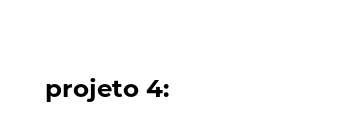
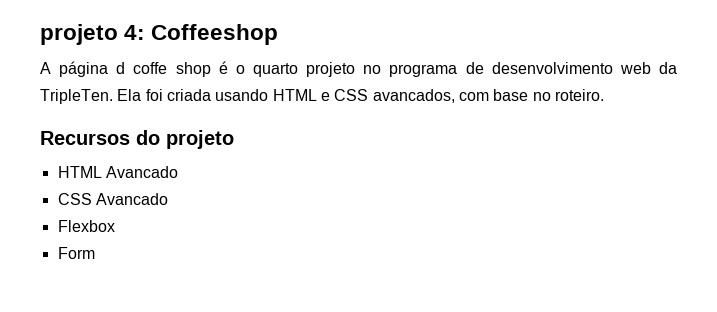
- projeto 4:
+ projeto 4: Coffeeshop
+ A página d coffe shop é o quarto projeto no programa de desenvolvimento web da TripleTen. Ela foi criada usando HTML e CSS avancados, com base no roteiro.
+ Recursos do projeto
+ HTML Avancado
+ CSS Avancado
+ Flexbox
+ Form

